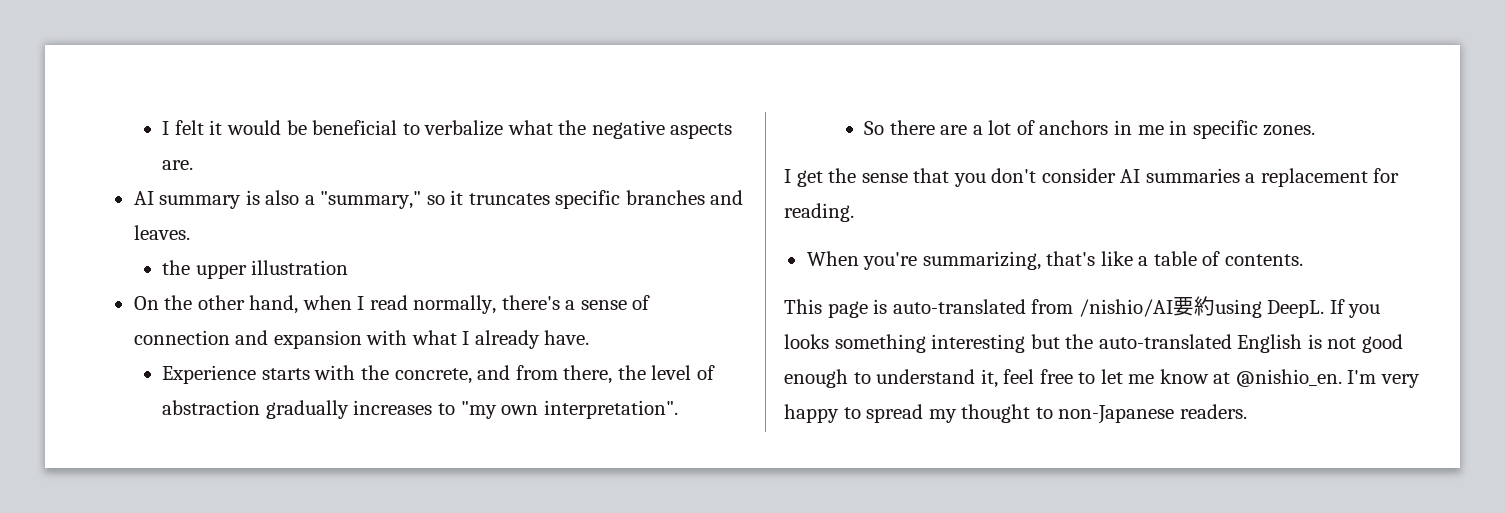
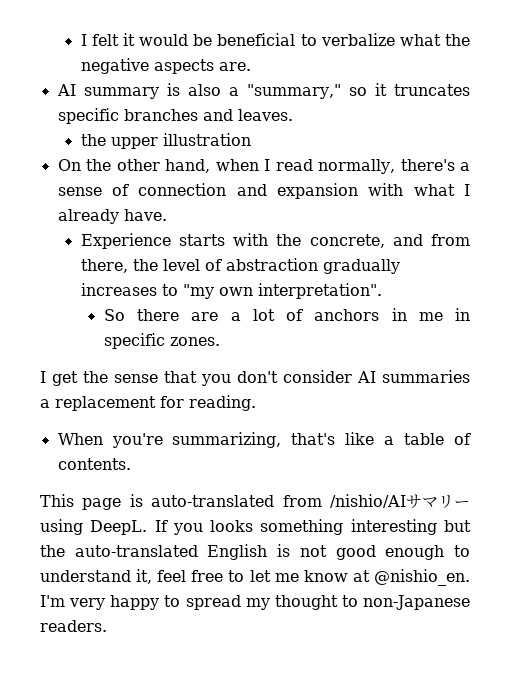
- This page is auto-translated from /nishio/AI要約using DeepL.
+ This page is auto-translated from /nishio/AIサマリーusing DeepL.

